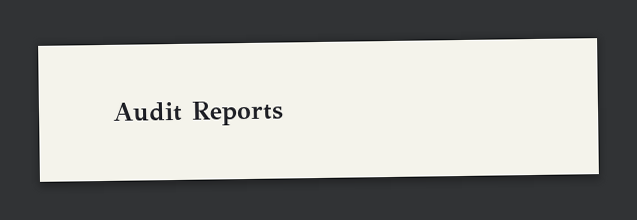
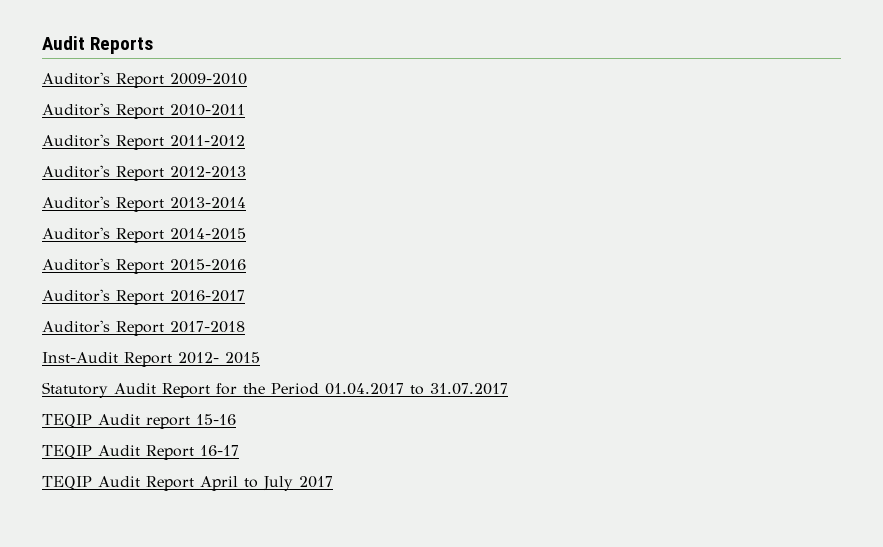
+ Auditor's Report 2009-2010
+ Auditor's Report 2010-2011
+ Auditor's Report 2011-2012
+ Auditor's Report 2012-2013
+ Auditor's Report 2013-2014
+ Auditor's Report 2014-2015
+ Auditor's Report 2015-2016
+ Auditor's Report 2016-2017
+ Auditor's Report 2017-2018
+ Inst-Audit Report 2012- 2015
+ Statutory Audit Report for the Period 01.04.2017 to 31.07.2017
+ TEQIP Audit report 15-16
+ TEQIP Audit Report 16-17
+ TEQIP Audit Report April to July 2017

